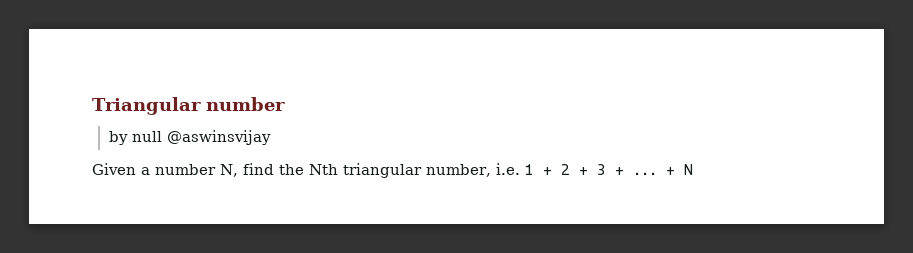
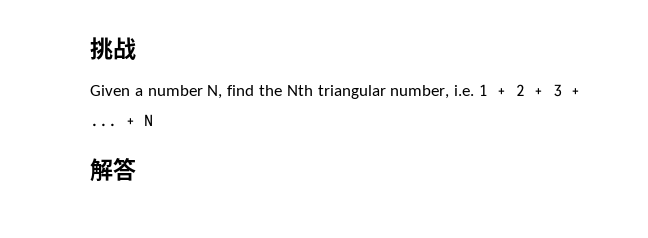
- Triangular number
- by null @aswinsvijay
+ 挑战
+ 解答

